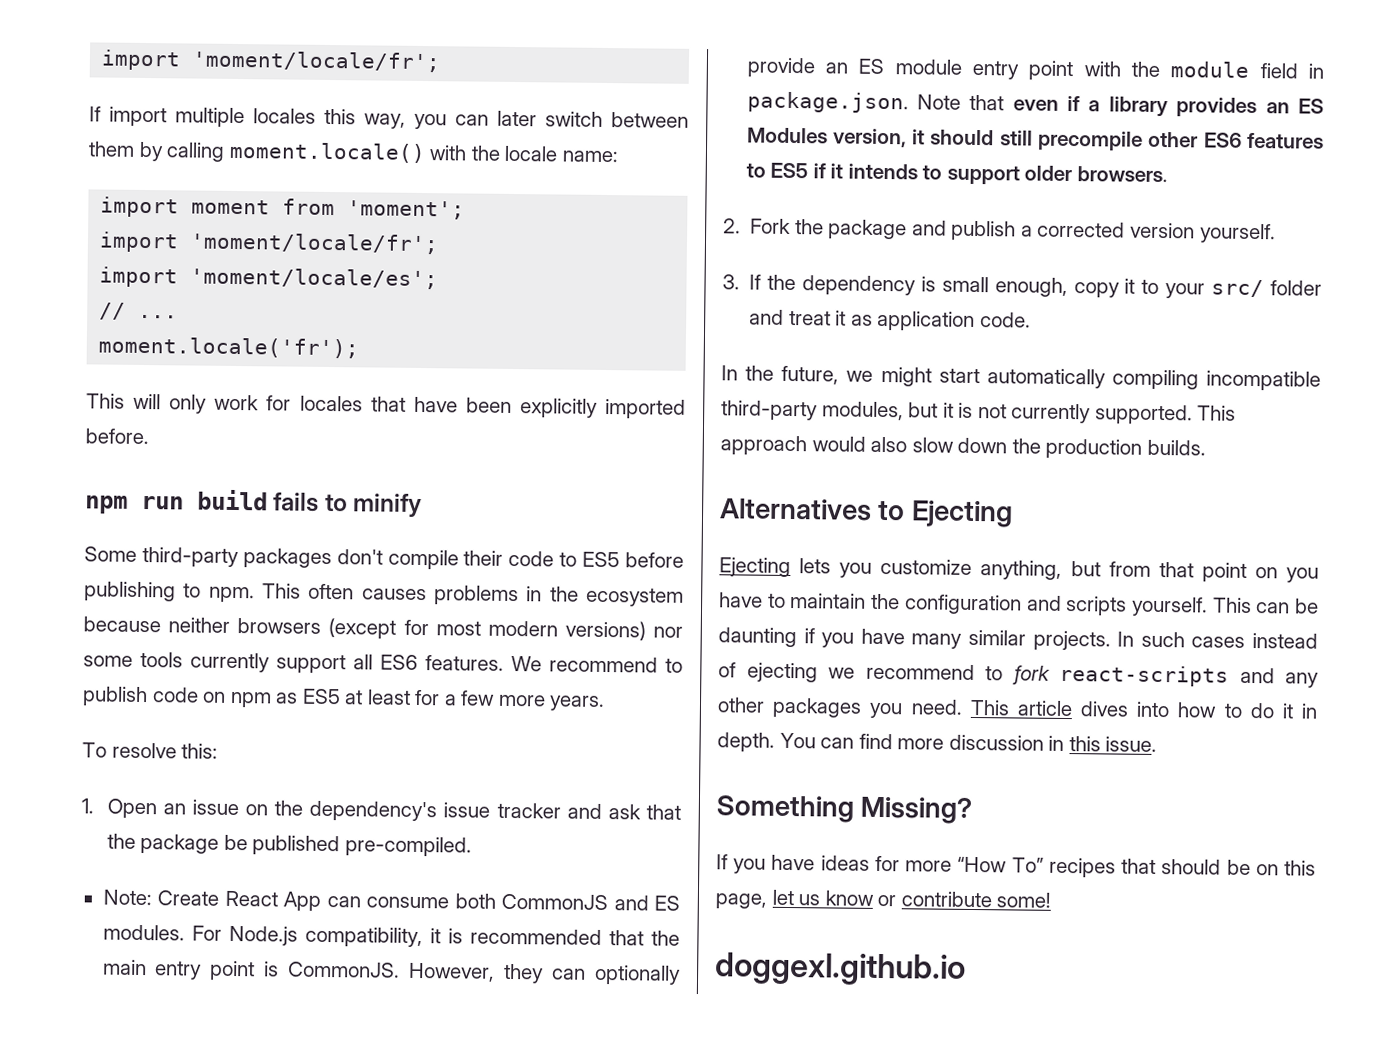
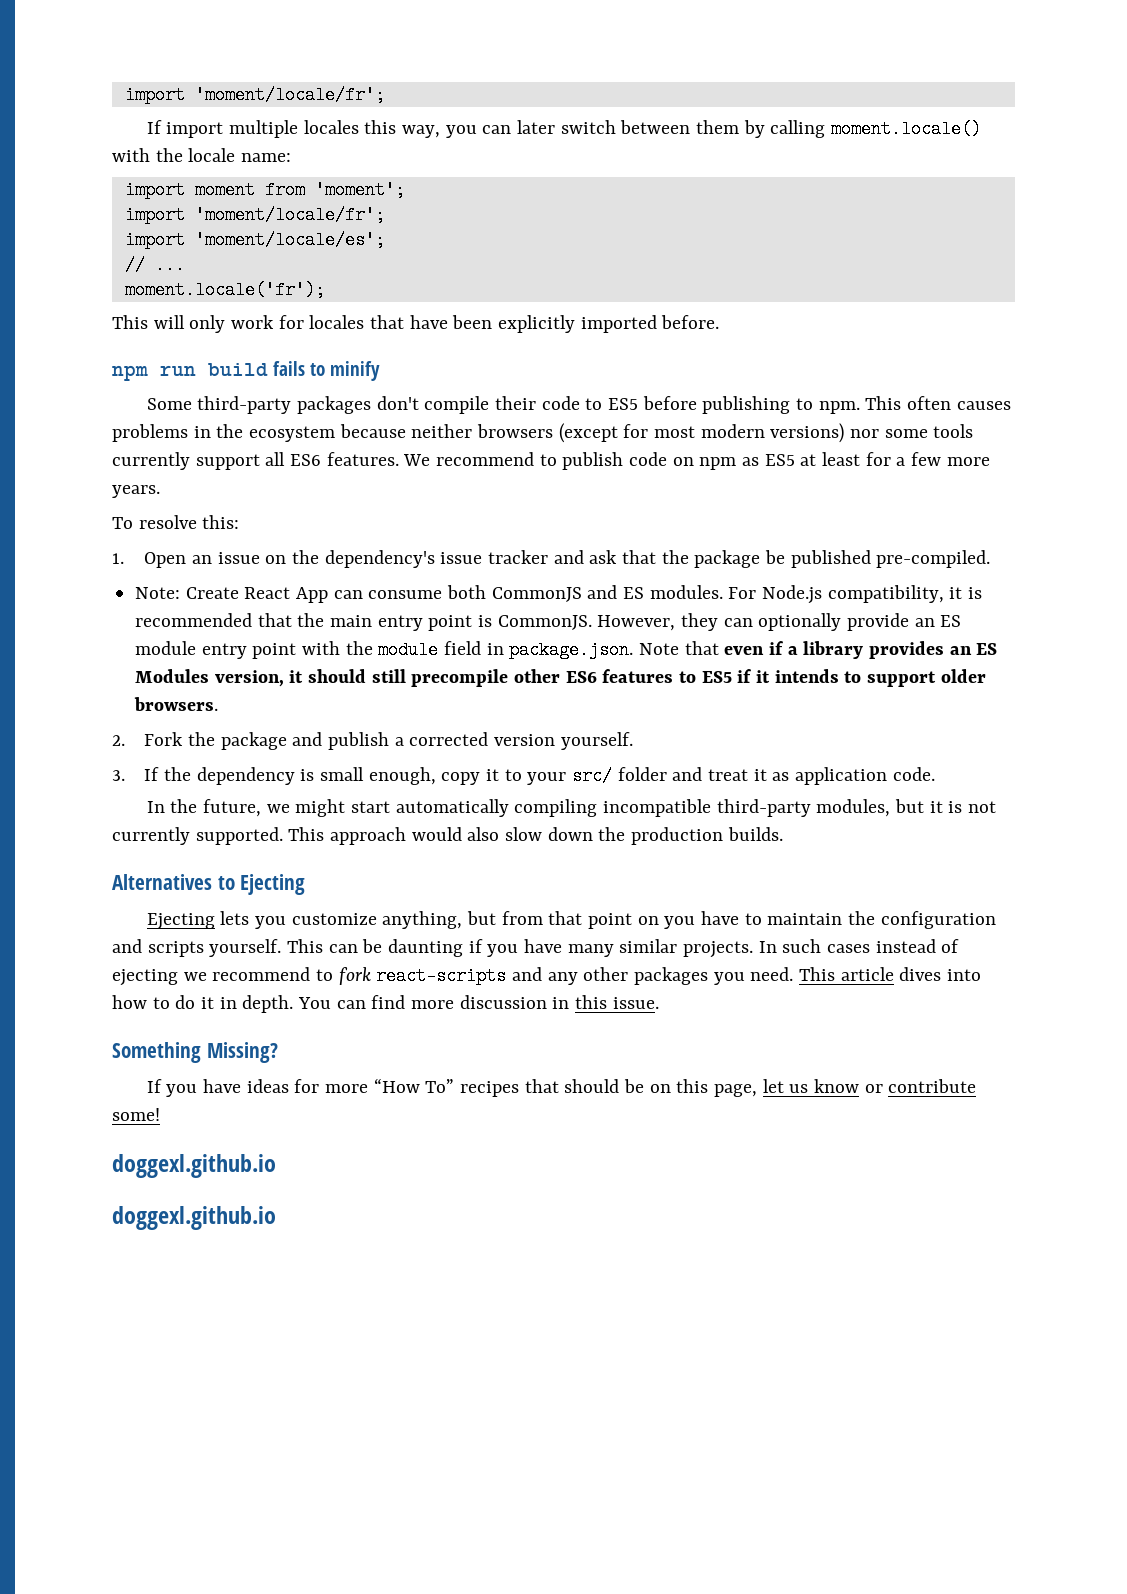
  If you have ideas for more “How To” recipes that should be on this page, let us know or contribute some!
+ doggexl.github.io

